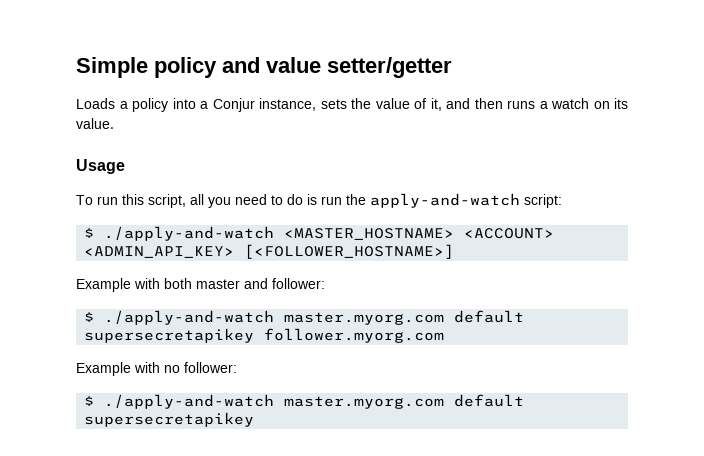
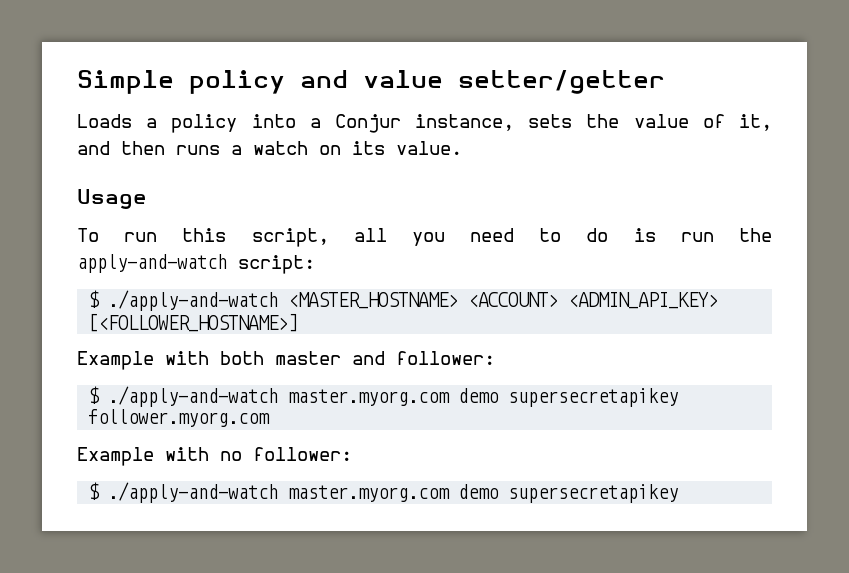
- $ ./apply-and-watch master.myorg.com default supersecretapikey follower.myorg.com
+ $ ./apply-and-watch master.myorg.com demo supersecretapikey follower.myorg.com
  Example with no follower:
- $ ./apply-and-watch master.myorg.com default supersecretapikey
+ $ ./apply-and-watch master.myorg.com demo supersecretapikey

